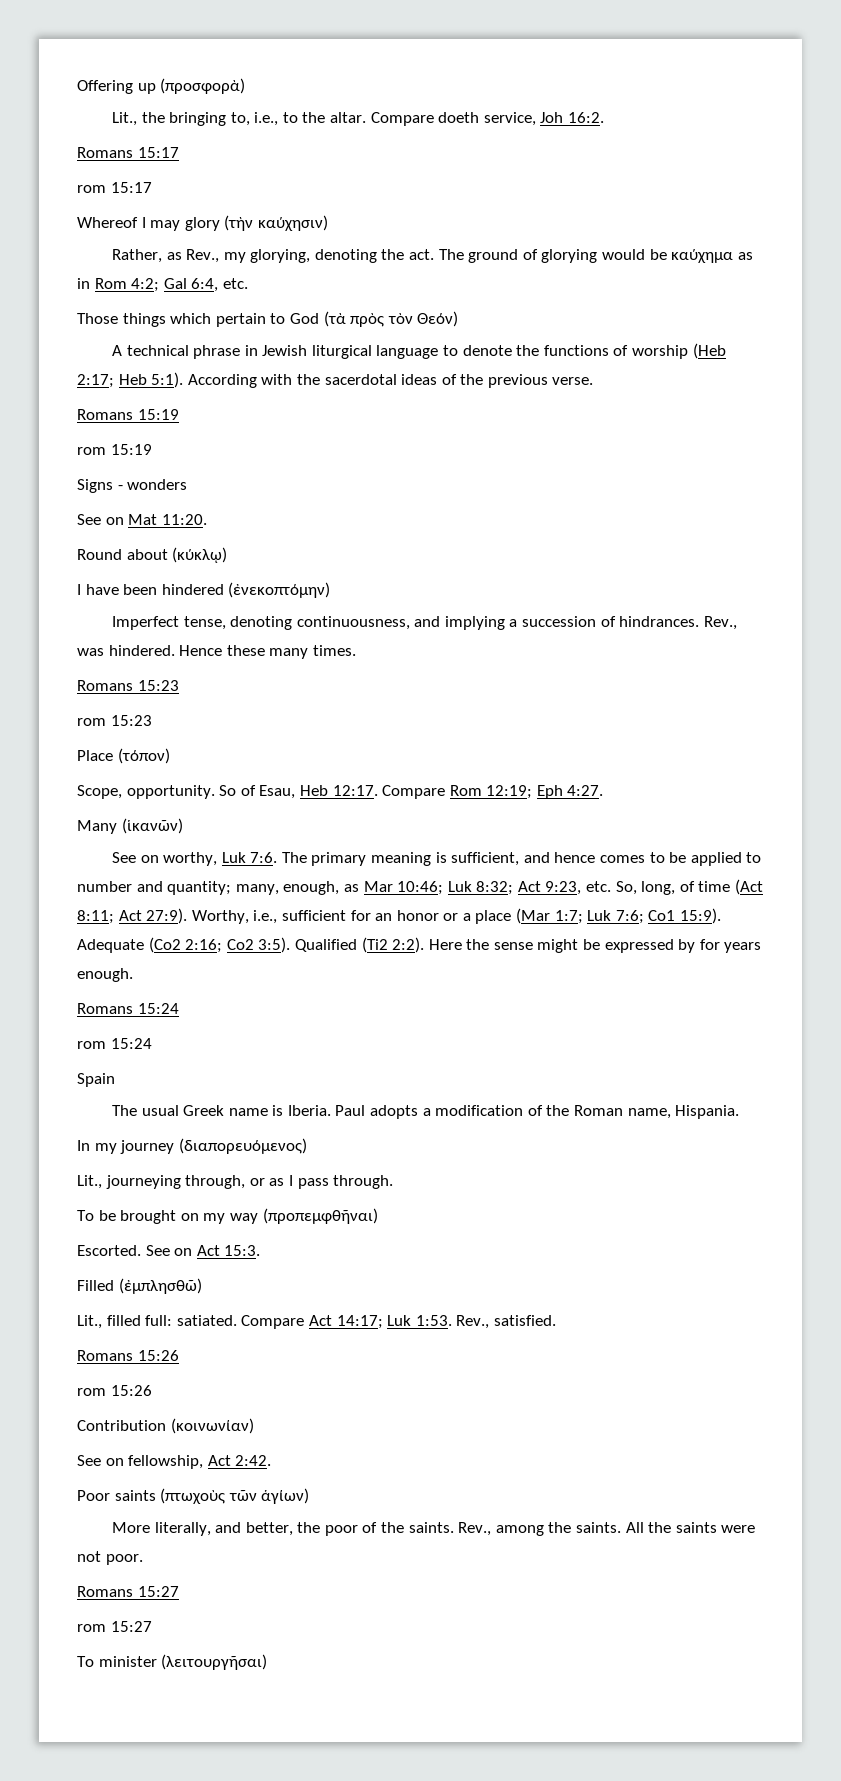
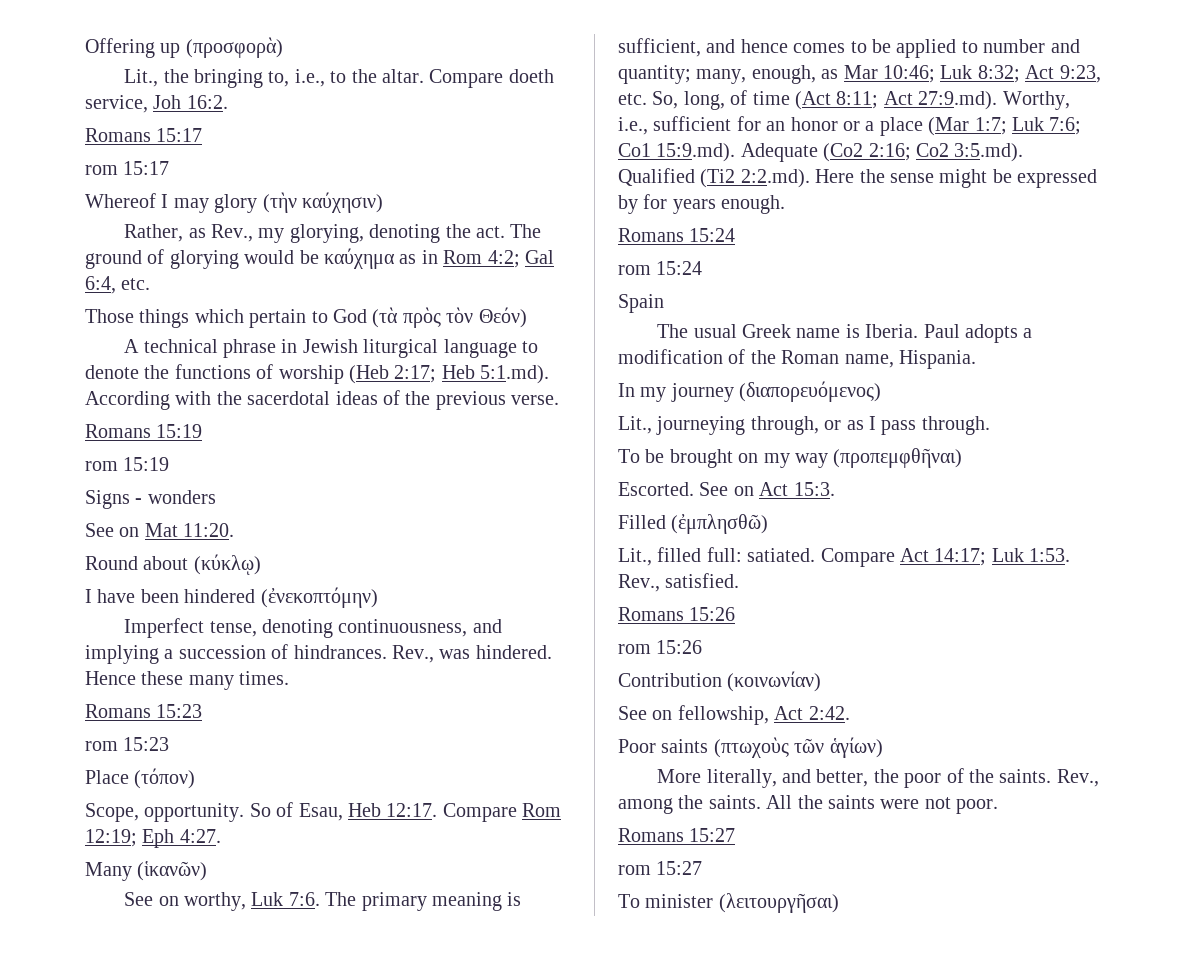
- A technical phrase in Jewish liturgical language to denote the functions of worship (Heb 2:17; Heb 5:1). According with the sacerdotal ideas of the previous verse.
+ A technical phrase in Jewish liturgical language to denote the functions of worship (Heb 2:17; Heb 5:1.md). According with the sacerdotal ideas of the previous verse.
- Act 27:9). Worthy, i.e., sufficient for an honor or a place (Mar 1:7;
+ Act 27:9.md). Worthy, i.e., sufficient for an honor or a place (Mar 1:7;
- Co1 15:9). Adequate (Co2 2:16;
+ Co1 15:9.md). Adequate (Co2 2:16;
- Co2 3:5). Qualified (Ti2 2:2). Here the sense might be expressed by for years enough.
+ Co2 3:5.md). Qualified (Ti2 2:2.md). Here the sense might be expressed by for years enough.

